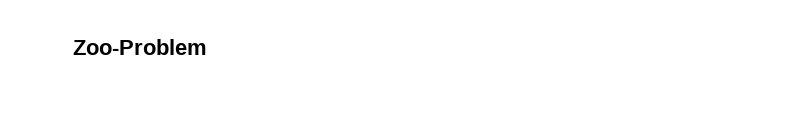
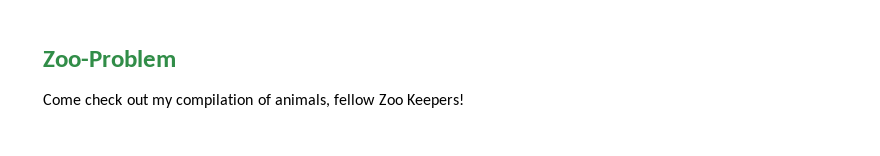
+ Come check out my compilation of animals, fellow Zoo Keepers!

